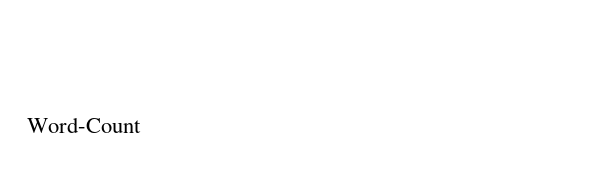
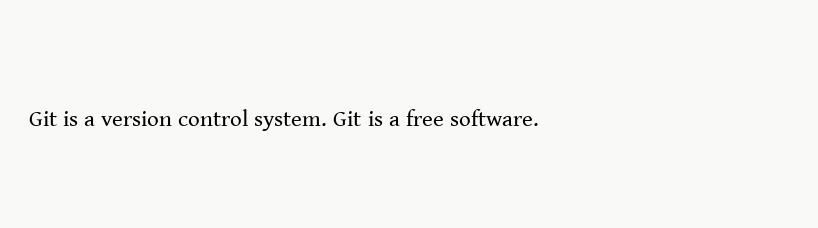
- Word-Count
+ Git is a version control system. Git is a free software.

